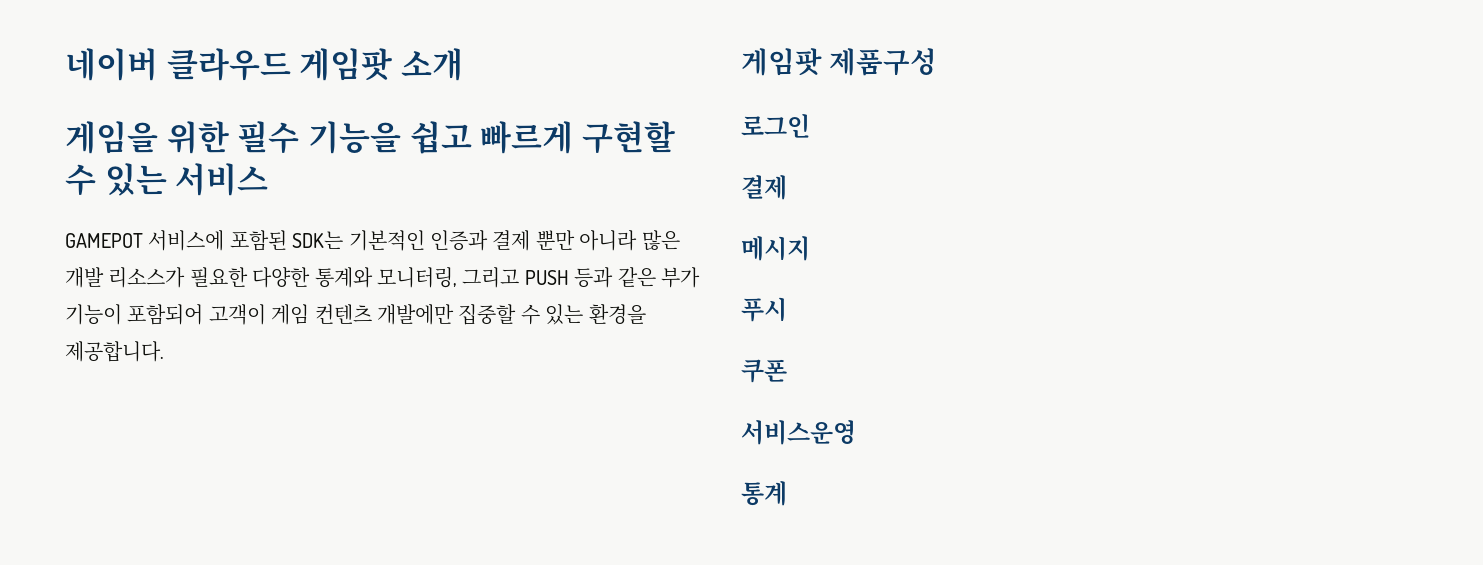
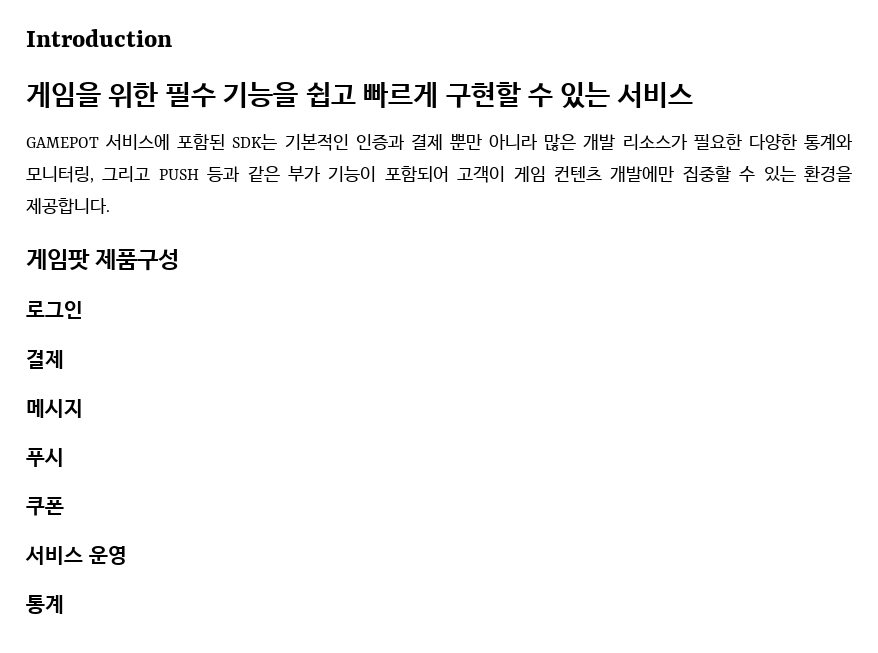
- 네이버 클라우드 게임팟 소개
+ Introduction
- 서비스운영
+ 서비스 운영

